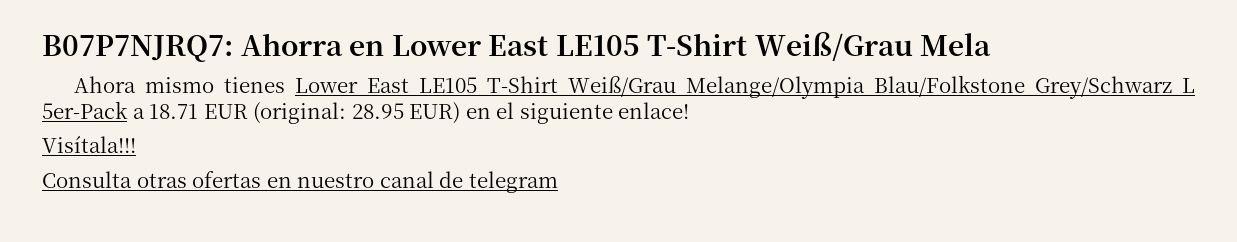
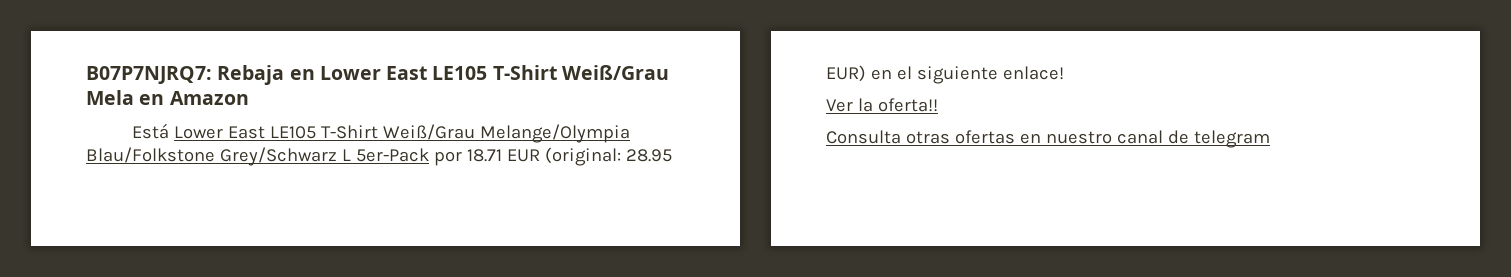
- B07P7NJRQ7: Ahorra en Lower East LE105 T-Shirt Weiß/Grau Mela
- Ahora mismo tienes Lower East LE105 T-Shirt Weiß/Grau Melange/Olympia Blau/Folkstone Grey/Schwarz L 5er-Pack a 18.71 EUR (original: 28.95 EUR) en el siguiente enlace!
+ B07P7NJRQ7: Rebaja en Lower East LE105 T-Shirt Weiß/Grau Mela en Amazon
+ Está Lower East LE105 T-Shirt Weiß/Grau Melange/Olympia Blau/Folkstone Grey/Schwarz L 5er-Pack por 18.71 EUR (original: 28.95 EUR) en el siguiente enlace!
- Visítala!!!
+ Ver la oferta!!

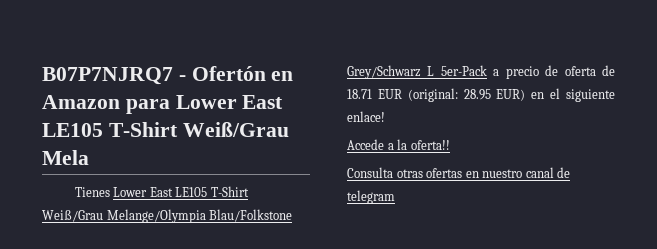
- B07P7NJRQ7: Rebaja en Lower East LE105 T-Shirt Weiß/Grau Mela en Amazon
- Está Lower East LE105 T-Shirt Weiß/Grau Melange/Olympia Blau/Folkstone Grey/Schwarz L 5er-Pack por 18.71 EUR (original: 28.95 EUR) en el siguiente enlace!
+ B07P7NJRQ7 - Ofertón en Amazon para Lower East LE105 T-Shirt Weiß/Grau Mela
+ Tienes Lower East LE105 T-Shirt Weiß/Grau Melange/Olympia Blau/Folkstone Grey/Schwarz L 5er-Pack a precio de oferta de 18.71 EUR (original: 28.95 EUR) en el siguiente enlace!
- Ver la oferta!!
+ Accede a la oferta!!

